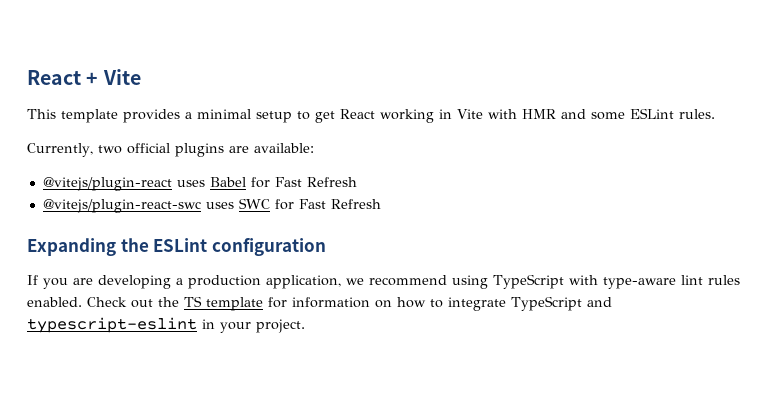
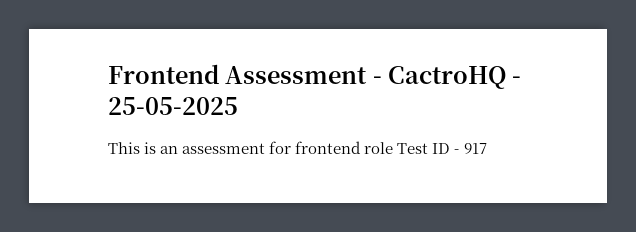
- React + Vite
- This template provides a minimal setup to get React working in Vite with HMR and some ESLint rules.
- Currently, two official plugins are available:
- @vitejs/plugin-react uses Babel for Fast Refresh
- @vitejs/plugin-react-swc uses SWC for Fast Refresh
- Expanding the ESLint configuration
- If you are developing a production application, we recommend using TypeScript with type-aware lint rules enabled. Check out the TS template for information on how to integrate TypeScript and typescript-eslint in your project.
+ Frontend Assessment - CactroHQ - 25-05-2025
+ This is an assessment for frontend role Test ID - 917

